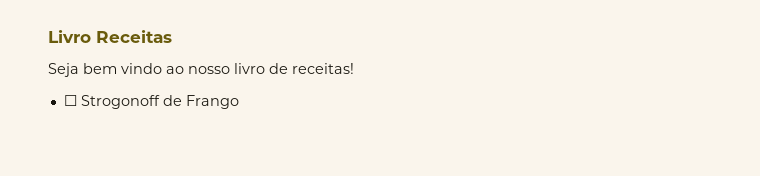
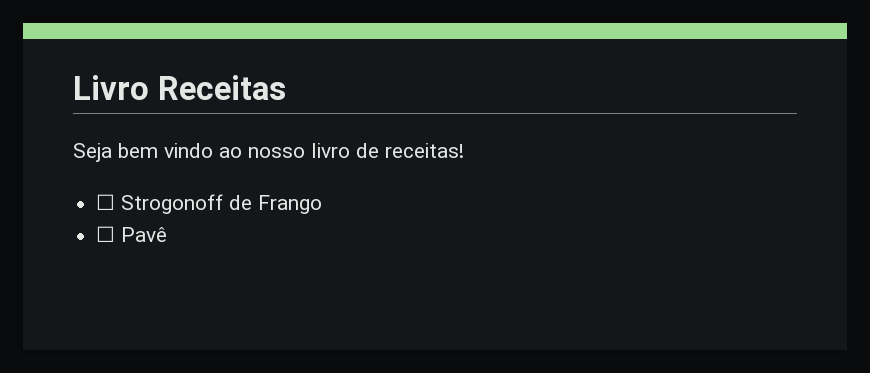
+ ☐ Pavê

